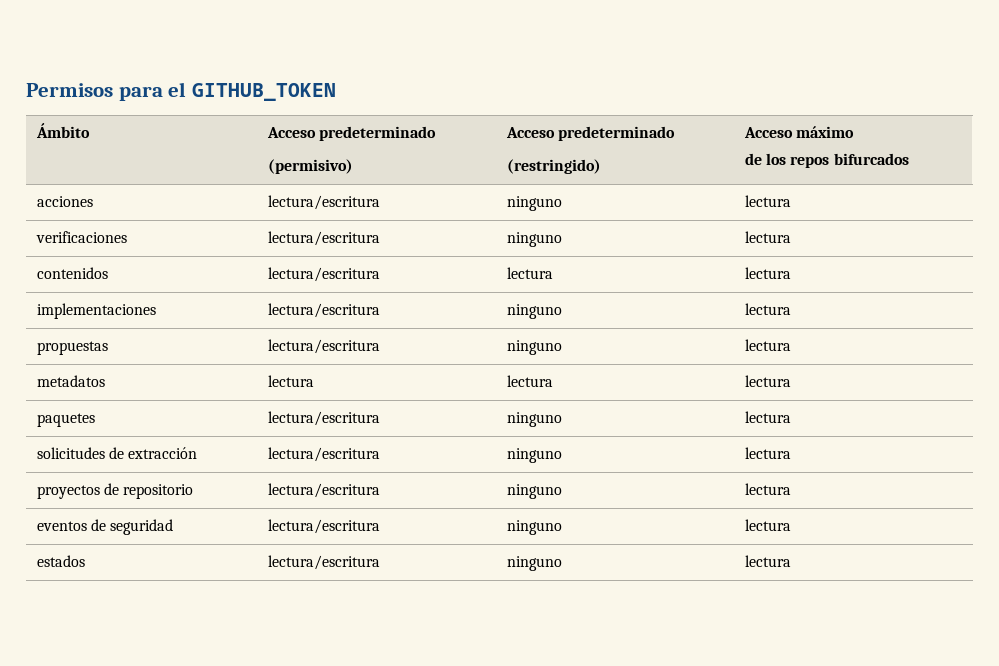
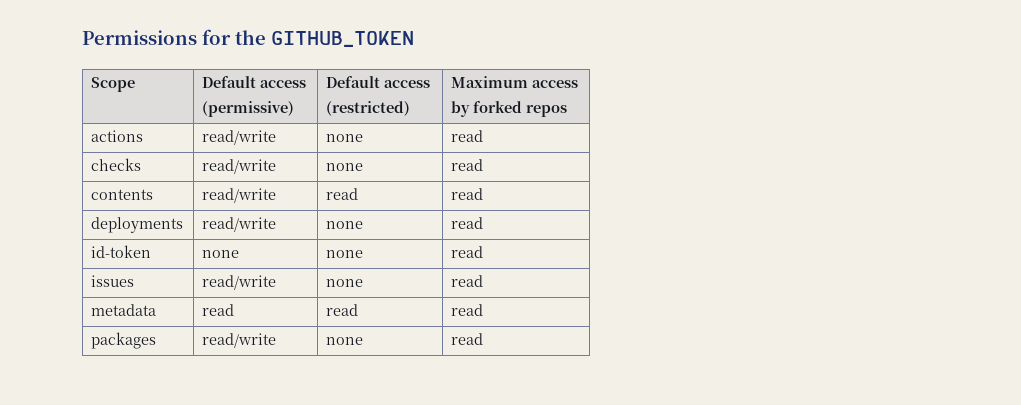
- Permisos para el GITHUB_TOKEN
- Ámbito | Acceso predeterminado
- (permisivo) | Acceso predeterminado
- (restringido) | Acceso máximo
- de los repos bifurcados
- acciones | lectura/escritura | ninguno | lectura
- verificaciones | lectura/escritura | ninguno | lectura
- contenidos | lectura/escritura | lectura | lectura
- implementaciones | lectura/escritura | ninguno | lectura
- propuestas | lectura/escritura | ninguno | lectura
- metadatos | lectura | lectura | lectura
- paquetes | lectura/escritura | ninguno | lectura
- solicitudes de extracción | lectura/escritura | ninguno | lectura
- proyectos de repositorio | lectura/escritura | ninguno | lectura
- eventos de seguridad | lectura/escritura | ninguno | lectura
- estados | lectura/escritura | ninguno | lectura
+ Permissions for the GITHUB_TOKEN
+ Scope | Default access
+ (permissive) | Default access
+ (restricted) | Maximum access
+ by forked repos
+ actions | read/write | none | read
+ checks | read/write | none | read
+ contents | read/write | read | read
+ deployments | read/write | none | read
+ id-token | none | none | read
+ issues | read/write | none | read
+ metadata | read | read | read
+ packages | read/write | none | read

